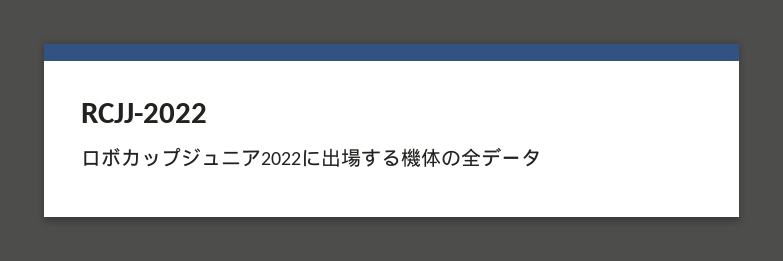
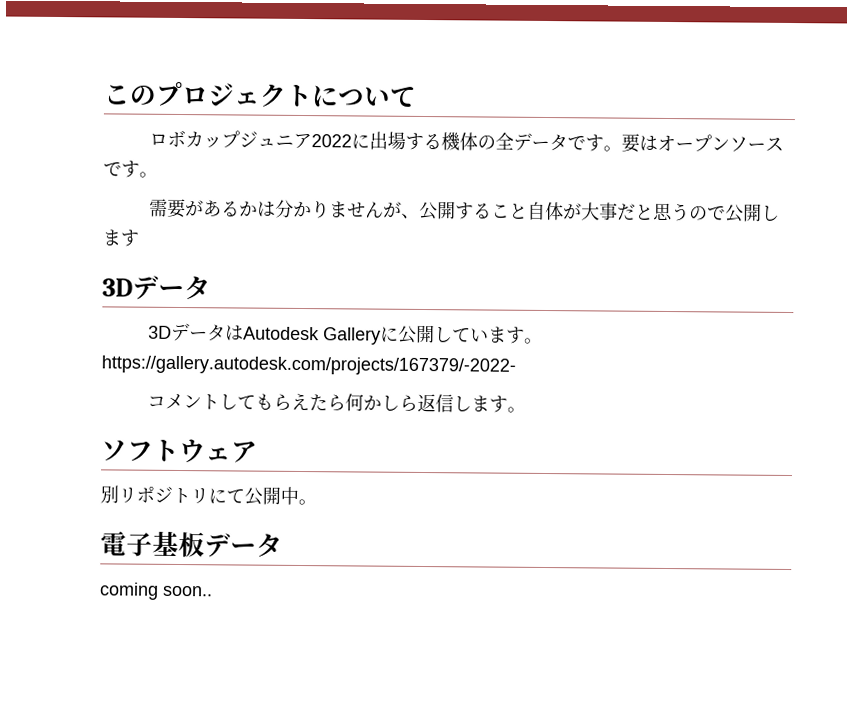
- RCJJ-2022
+ このプロジェクトについて
- ロボカップジュニア2022に出場する機体の全データ
+ ロボカップジュニア2022に出場する機体の全データです。要はオープンソースです。
+ 需要があるかは分かりませんが、公開すること自体が大事だと思うので公開します
+ 3Dデータ
+ 3DデータはAutodesk Galleryに公開しています。https://gallery.autodesk.com/projects/167379/-2022-
+ コメントしてもらえたら何かしら返信します。
+ ソフトウェア
+ 別リポジトリにて公開中。
+ 電子基板データ
+ coming soon..

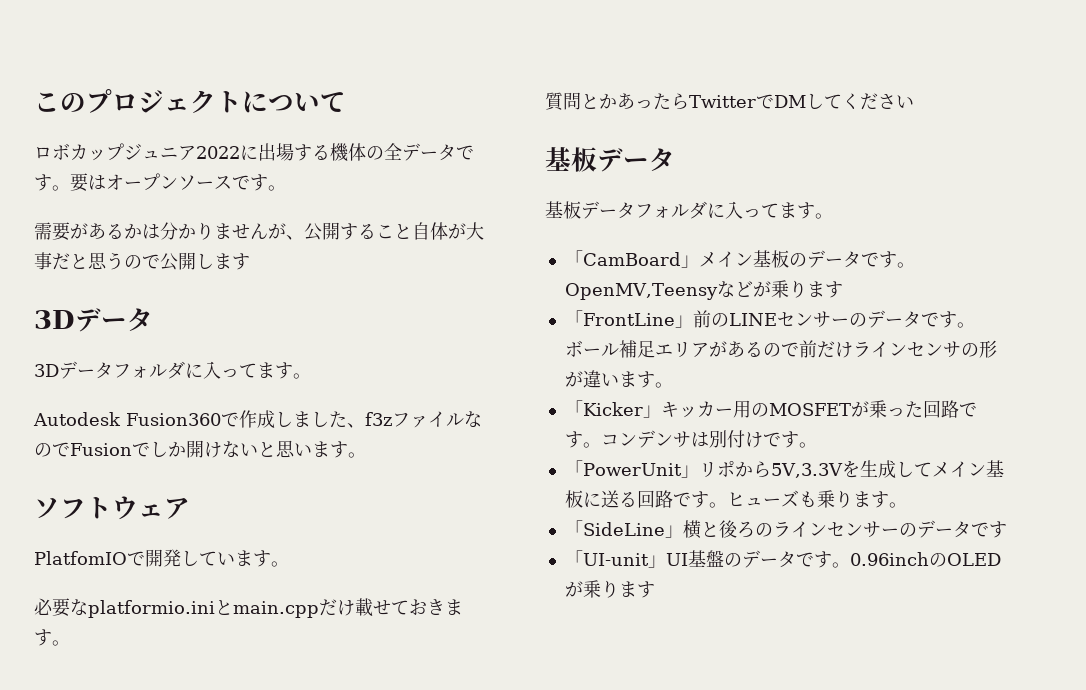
- 3DデータはAutodesk Galleryに公開しています。https://gallery.autodesk.com/projects/167379/-2022-
- コメントしてもらえたら何かしら返信します。
+ 3Dデータフォルダに入ってます。
+ Autodesk Fusion360で作成しました、f3zファイルなのでFusionでしか開けないと思います。
- 別リポジトリにて公開中。
- 電子基板データ
- coming soon..
+ PlatfomIOで開発しています。
+ 必要なplatformio.iniとmain.cppだけ載せておきます。
+ 質問とかあったらTwitterでDMしてください
+ 基板データ
+ 基板データフォルダに入ってます。
+ 「CamBoard」メイン基板のデータです。OpenMV,Teensyなどが乗ります
+ 「FrontLine」前のLINEセンサーのデータです。ボール補足エリアがあるので前だけラインセンサの形が違います。
+ 「Kicker」キッカー用のMOSFETが乗った回路です。コンデンサは別付けです。
+ 「PowerUnit」リポから5V,3.3Vを生成してメイン基板に送る回路です。ヒューズも乗ります。
+ 「SideLine」横と後ろのラインセンサーのデータです
+ 「UI-unit」UI基盤のデータです。0.96inchのOLEDが乗ります

